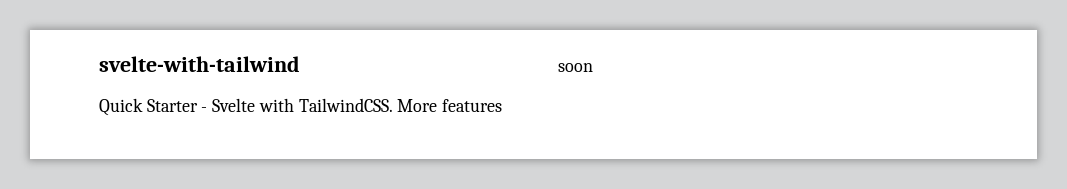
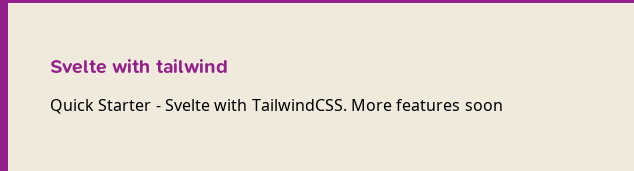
- svelte-with-tailwind
+ Svelte with tailwind

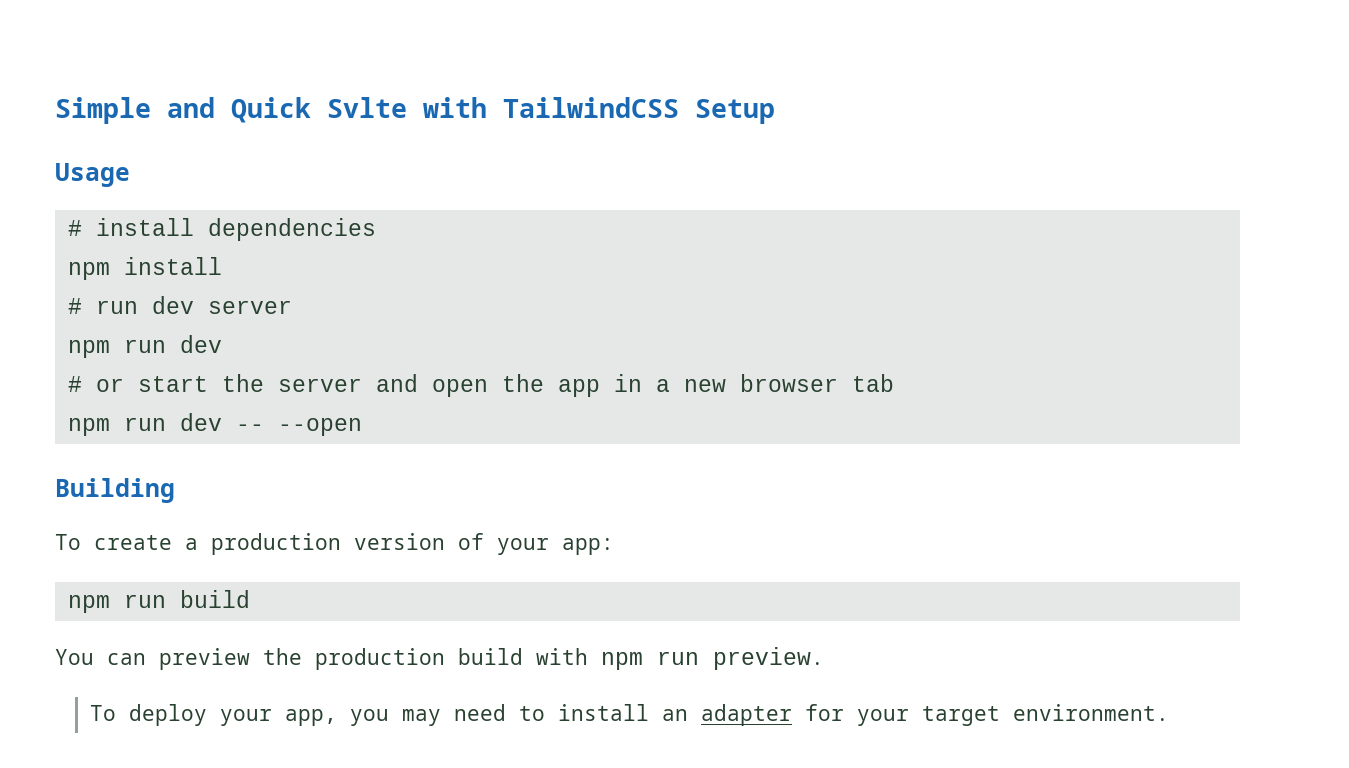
- Svelte with tailwind
- Quick Starter - Svelte with TailwindCSS. More features soon
+ Simple and Quick Svlte with TailwindCSS Setup
+ Usage
+ # install dependencies
+ npm install
+ # run dev server
+ npm run dev
+ # or start the server and open the app in a new browser tab
+ npm run dev -- --open
+ Building
+ To create a production version of your app:
+ npm run build
+ You can preview the production build with npm run preview.
+ To deploy your app, you may need to install an adapter for your target environment.

